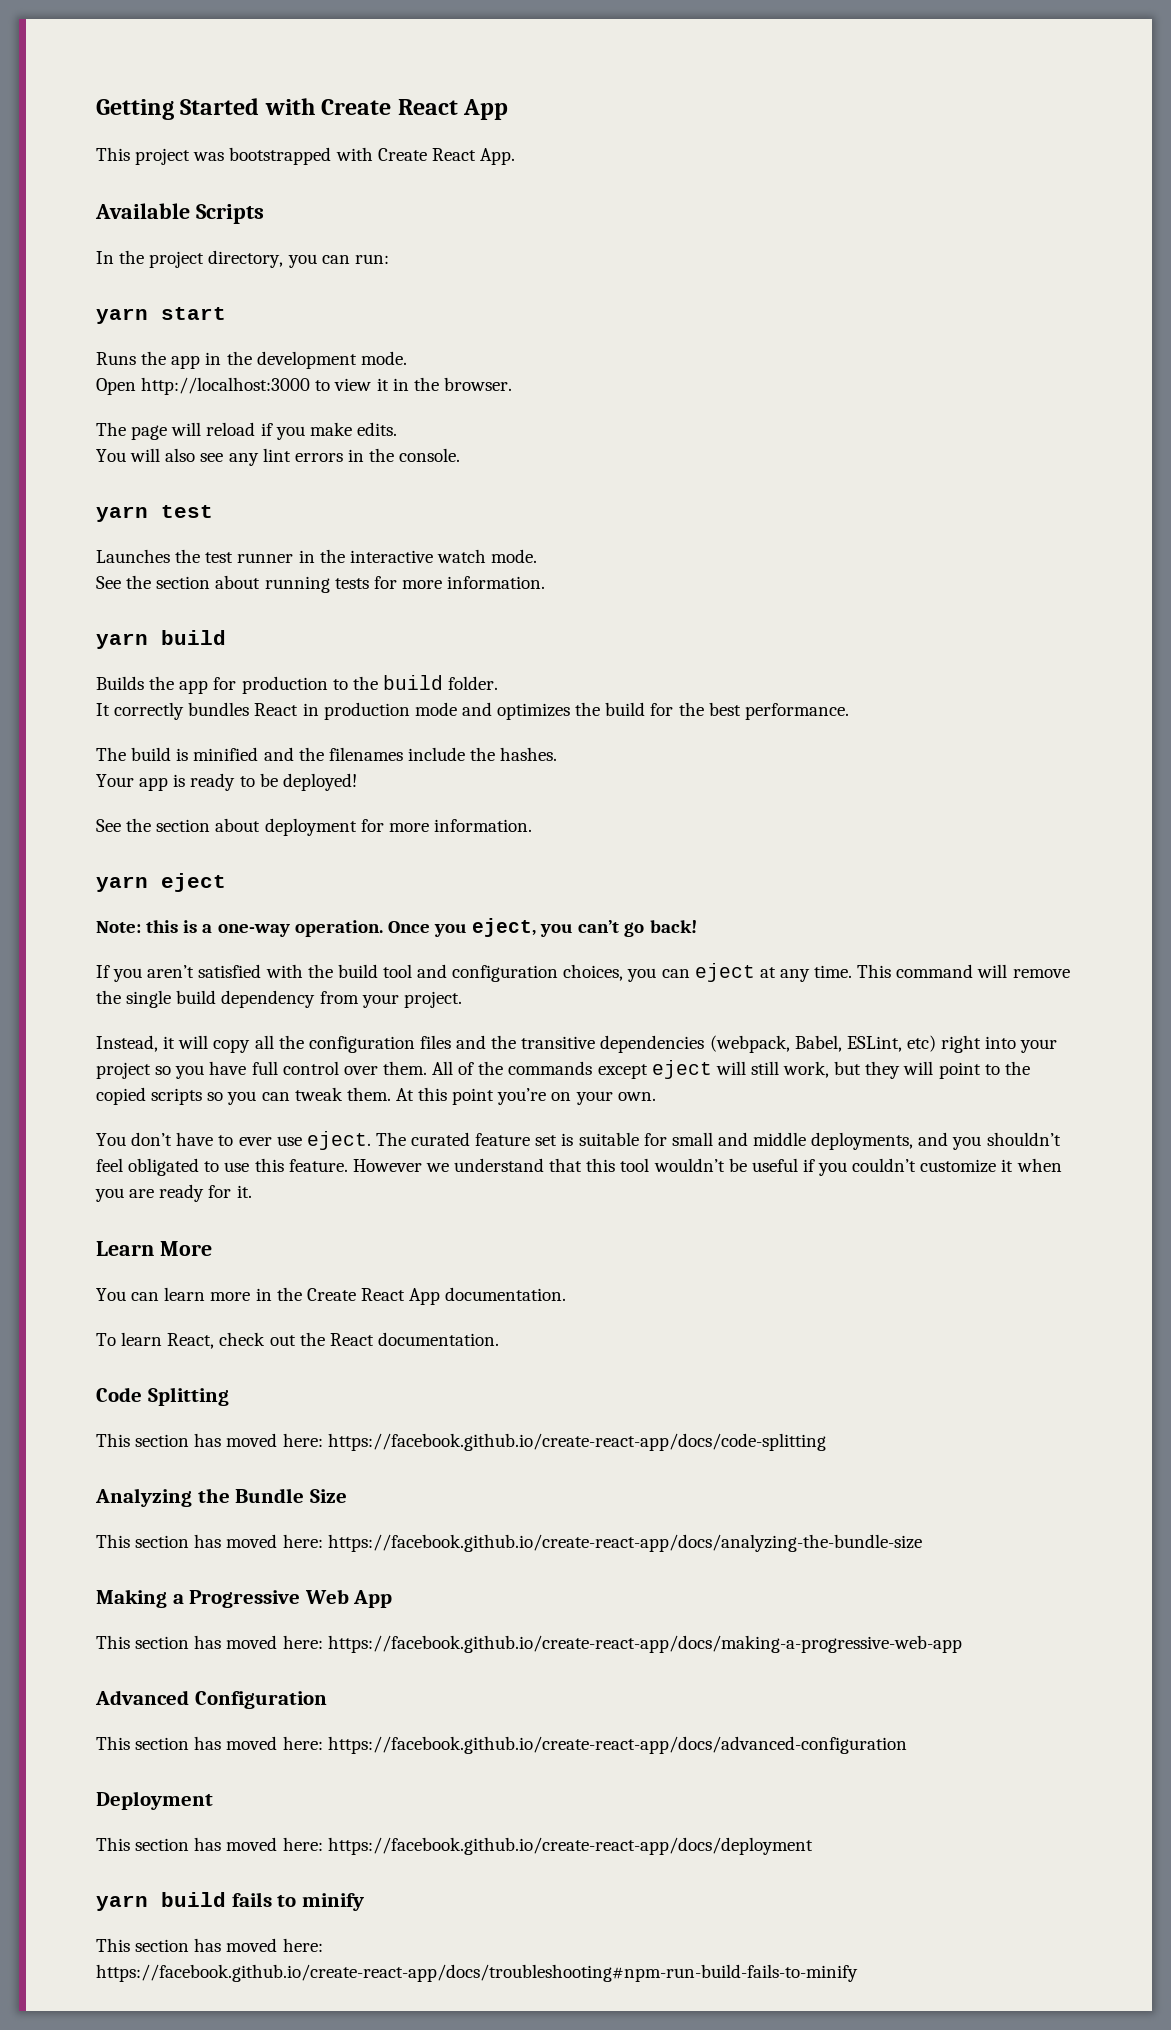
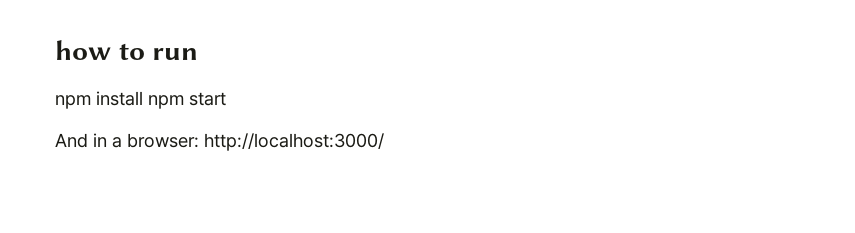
- Getting Started with Create React App
- This project was bootstrapped with Create React App.
- Available Scripts
- In the project directory, you can run:
- yarn start
- Runs the app in the development mode.
- Open http://localhost:3000 to view it in the browser.
- The page will reload if you make edits.
- You will also see any lint errors in the console.
- yarn test
- Launches the test runner in the interactive watch mode.
- See the section about running tests for more information.
- yarn build
- Builds the app for production to the build folder.
- It correctly bundles React in production mode and optimizes the build for the best performance.
- The build is minified and the filenames include the hashes.
- Your app is ready to be deployed!
- See the section about deployment for more information.
- yarn eject
- Note: this is a one-way operation. Once you eject, you can’t go back!
- If you aren’t satisfied with the build tool and configuration choices, you can eject at any time. This command will remove the single build dependency from your project.
- Instead, it will copy all the configuration files and the transitive dependencies (webpack, Babel, ESLint, etc) right into your project so you have full control over them. All of the commands except eject will still work, but they will point to the copied scripts so you can tweak them. At this point you’re on your own.
- You don’t have to ever use eject. The curated feature set is suitable for small and middle deployments, and you shouldn’t feel obligated to use this feature. However we understand that this tool wouldn’t be useful if you couldn’t customize it when you are ready for it.
- Learn More
- You can learn more in the Create React App documentation.
- To learn React, check out the React documentation.
- Code Splitting
- This section has moved here: https://facebook.github.io/create-react-app/docs/code-splitting
- Analyzing the Bundle Size
- This section has moved here: https://facebook.github.io/create-react-app/docs/analyzing-the-bundle-size
- Making a Progressive Web App
- This section has moved here: https://facebook.github.io/create-react-app/docs/making-a-progressive-web-app
- Advanced Configuration
- This section has moved here: https://facebook.github.io/create-react-app/docs/advanced-configuration
- Deployment
- This section has moved here: https://facebook.github.io/create-react-app/docs/deployment
- yarn build fails to minify
- This section has moved here: https://facebook.github.io/create-react-app/docs/troubleshooting#npm-run-build-fails-to-minify
+ how to run
+ npm install npm start
+ And in a browser: http://localhost:3000/

